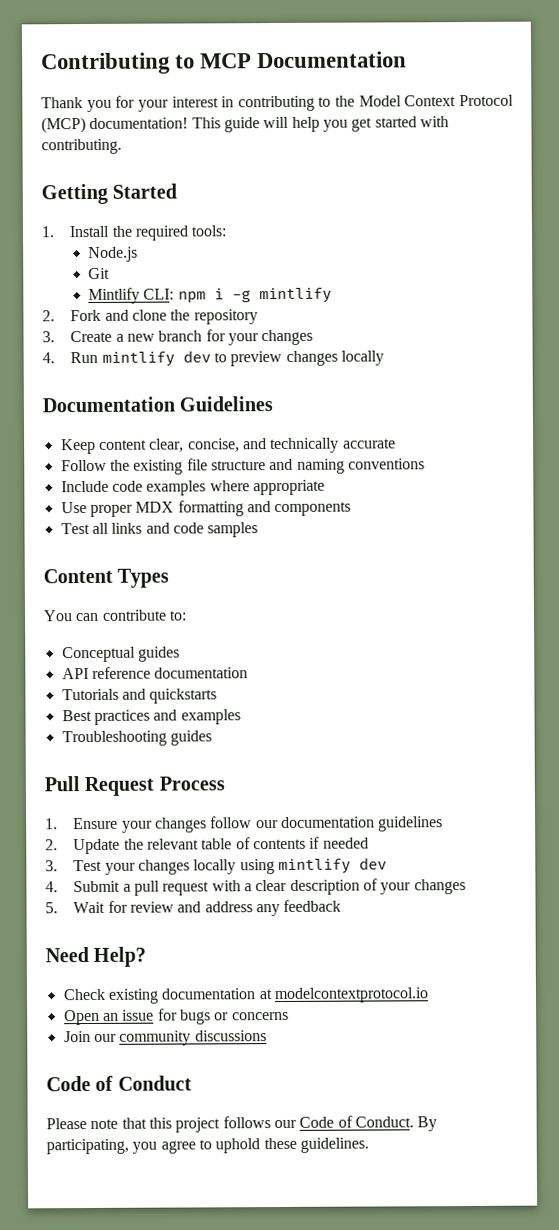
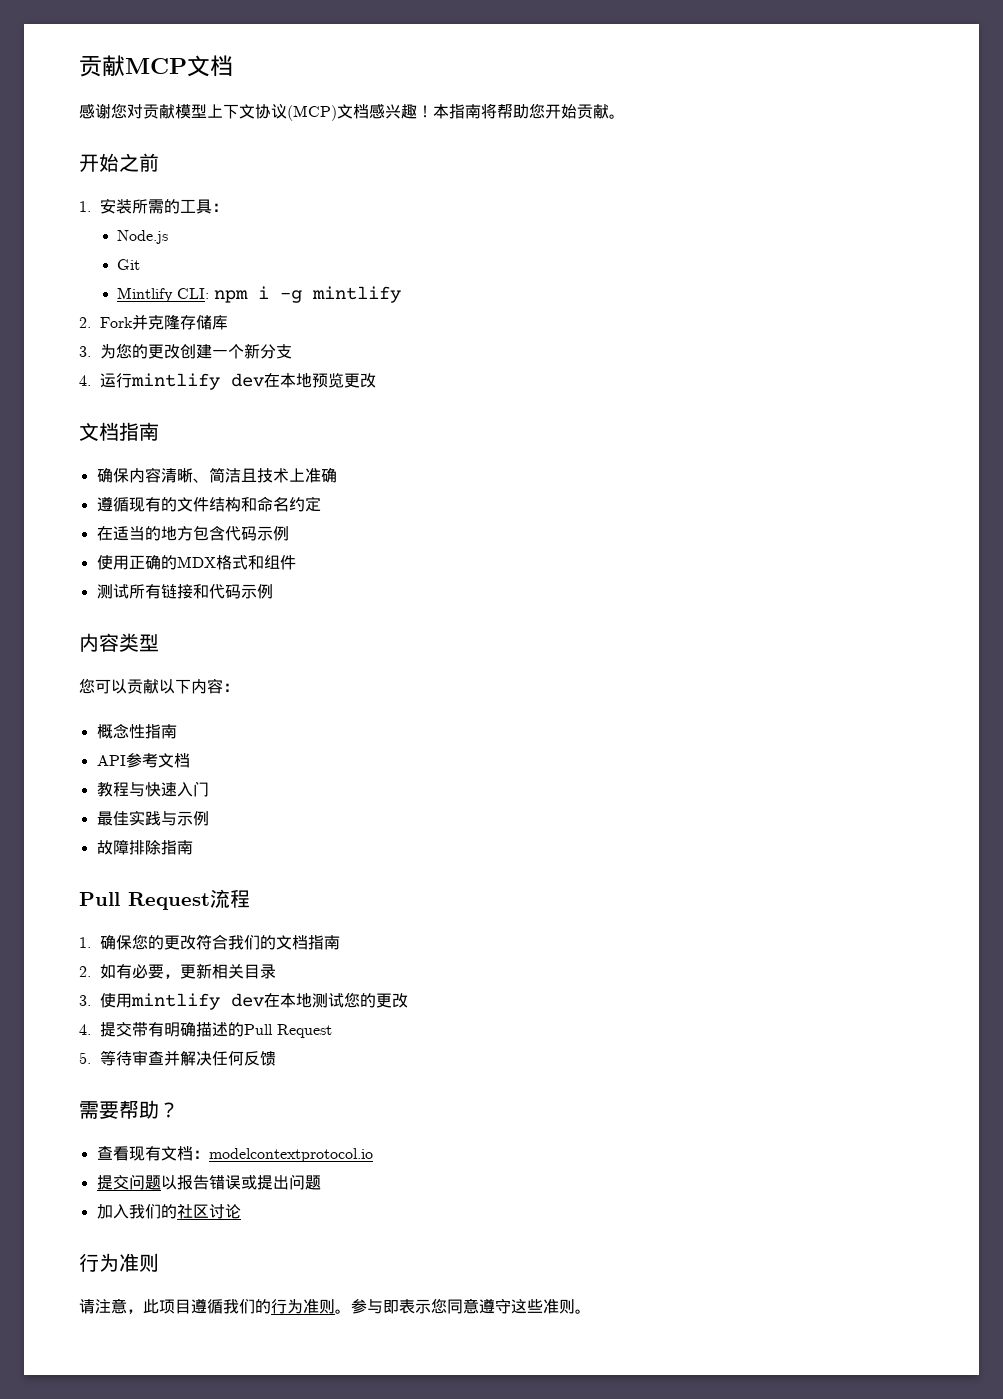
- Contributing to MCP Documentation
- Thank you for your interest in contributing to the Model Context Protocol (MCP) documentation! This guide will help you get started with contributing.
- Getting Started
- 1. Install the required tools:
+ 贡献MCP文档
+ 感谢您对贡献模型上下文协议(MCP)文档感兴趣！本指南将帮助您开始贡献。
+ 开始之前
+ 1.安装所需的工具：
- 2. Fork and clone the repository
- 3. Create a new branch for your changes
- 4. Run mintlify dev to preview changes locally
- Documentation Guidelines
- Keep content clear, concise, and technically accurate
- Follow the existing file structure and naming conventions
- Include code examples where appropriate
- Use proper MDX formatting and components
- Test all links and code samples
- Content Types
- You can contribute to:
- Conceptual guides
- API reference documentation
- Tutorials and quickstarts
- Best practices and examples
- Troubleshooting guides
- Pull Request Process
- 1. Ensure your changes follow our documentation guidelines
- 2. Update the relevant table of contents if needed
- 3. Test your changes locally using mintlify dev
- 4. Submit a pull request with a clear description of your changes
- 5. Wait for review and address any feedback
- Need Help?
- Check existing documentation at modelcontextprotocol.io
- Open an issue for bugs or concerns
- Join our community discussions
- Code of Conduct
- Please note that this project follows our Code of Conduct. By participating, you agree to uphold these guidelines.
+ 2. Fork并克隆存储库
+ 3.为您的更改创建一个新分支
+ 4.运行mintlify dev在本地预览更改
+ 文档指南
+ 确保内容清晰、简洁且技术上准确
+ 遵循现有的文件结构和命名约定
+ 在适当的地方包含代码示例
+ 使用正确的MDX格式和组件
+ 测试所有链接和代码示例
+ 内容类型
+ 您可以贡献以下内容：
+ 概念性指南
+ API参考文档
+ 教程与快速入门
+ 最佳实践与示例
+ 故障排除指南
+ Pull Request流程
+ 1.确保您的更改符合我们的文档指南
+ 2.如有必要，更新相关目录
+ 3.使用mintlify dev在本地测试您的更改
+ 4.提交带有明确描述的Pull Request
+ 5.等待审查并解决任何反馈
+ 需要帮助？
+ 查看现有文档：modelcontextprotocol.io
+ 提交问题以报告错误或提出问题
+ 加入我们的社区讨论
+ 行为准则
+ 请注意，此项目遵循我们的行为准则。参与即表示您同意遵守这些准则。

